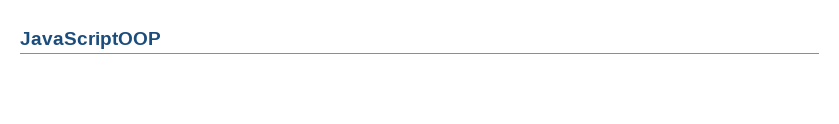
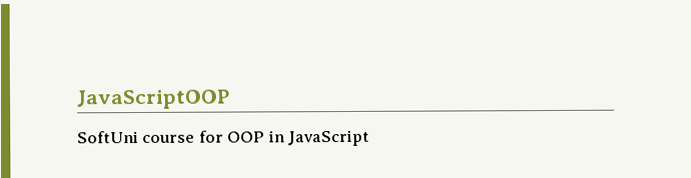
+ SoftUni course for OOP in JavaScript

